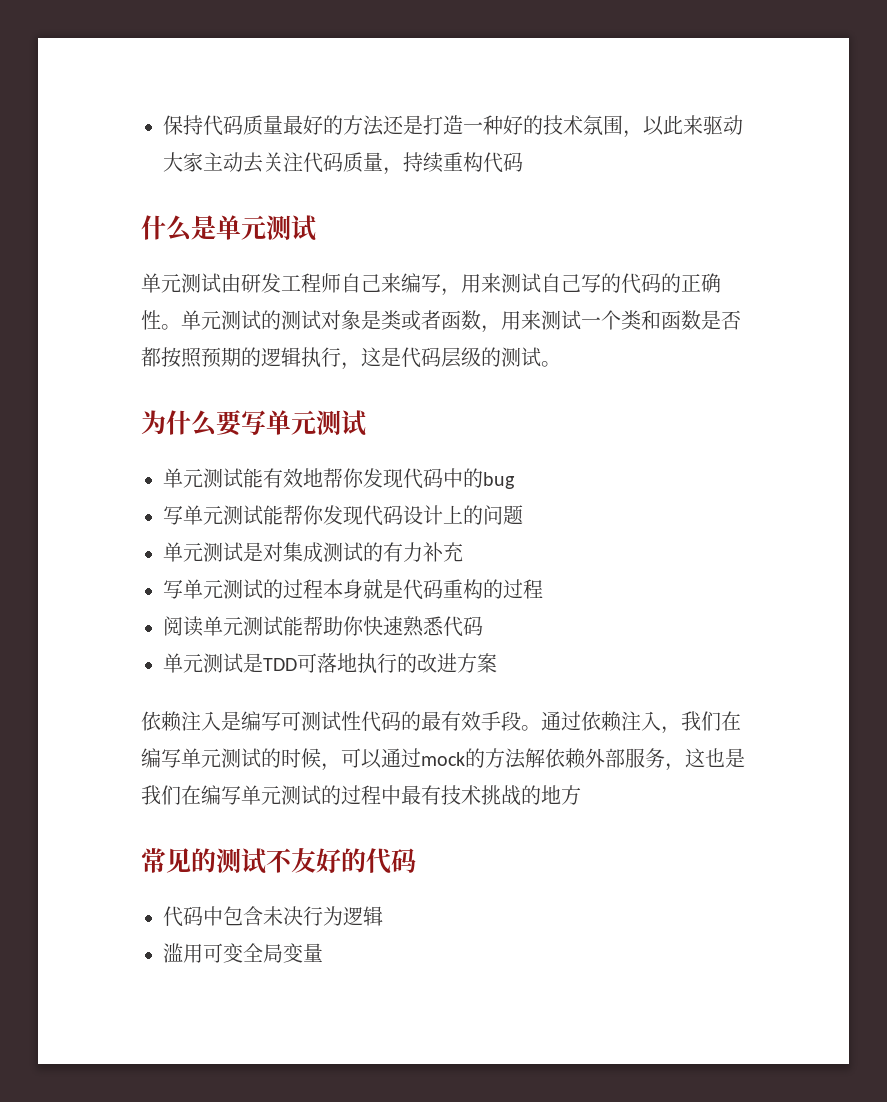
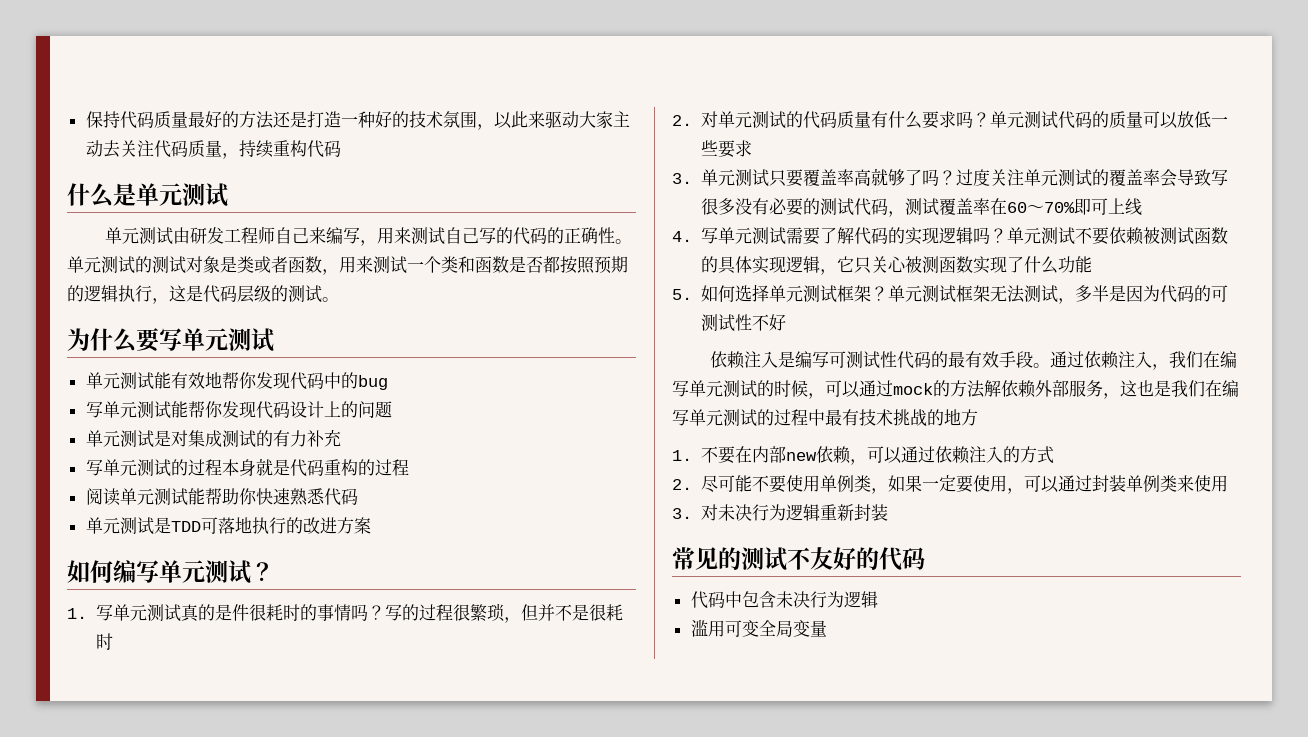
+ 如何编写单元测试？
+ 1.写单元测试真的是件很耗时的事情吗？写的过程很繁琐，但并不是很耗时
+ 2.对单元测试的代码质量有什么要求吗？单元测试代码的质量可以放低一些要求
+ 3.单元测试只要覆盖率高就够了吗？过度关注单元测试的覆盖率会导致写很多没有必要的测试代码，测试覆盖率在60～70%即可上线
+ 4.写单元测试需要了解代码的实现逻辑吗？单元测试不要依赖被测试函数的具体实现逻辑，它只关心被测函数实现了什么功能
+ 5.如何选择单元测试框架？单元测试框架无法测试，多半是因为代码的可测试性不好
+ 1.不要在内部new依赖，可以通过依赖注入的方式
+ 2.尽可能不要使用单例类，如果一定要使用，可以通过封装单例类来使用
+ 3.对未决行为逻辑重新封装

